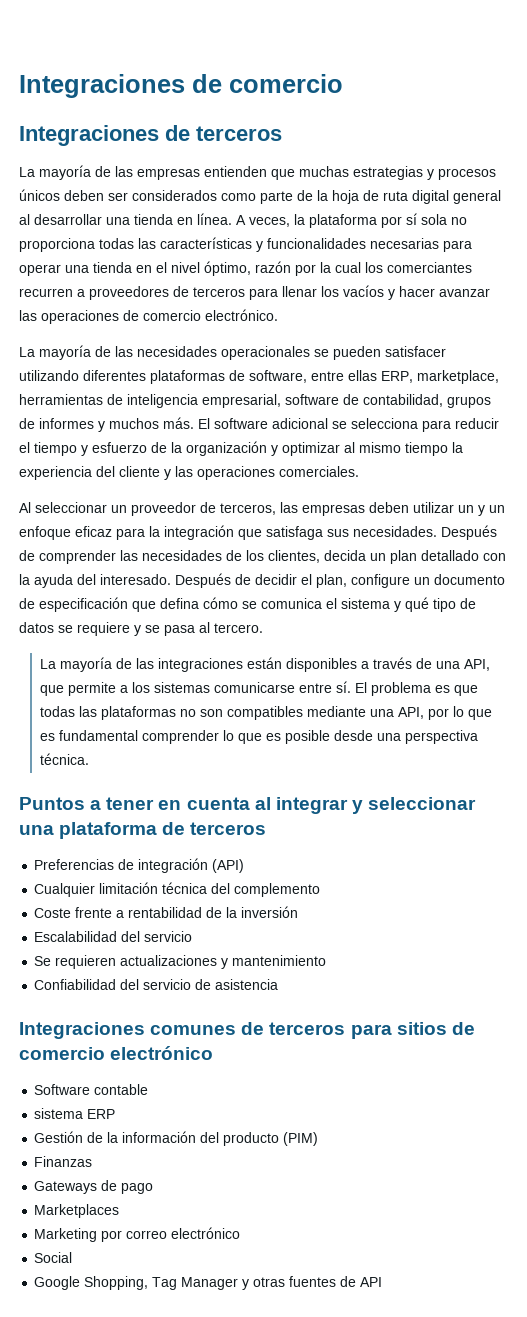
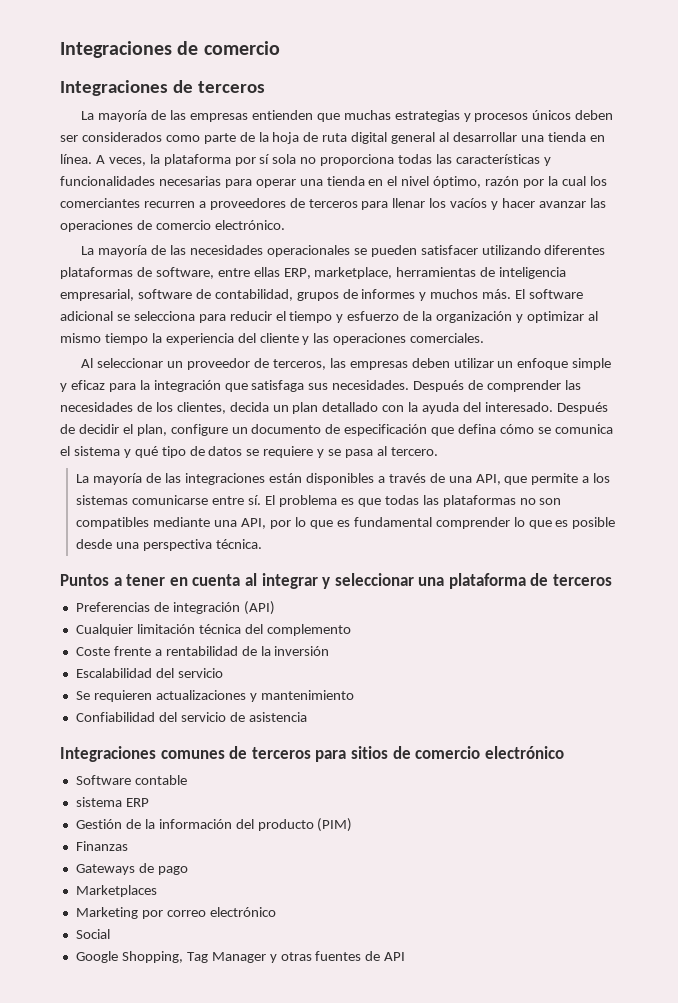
- Al seleccionar un proveedor de terceros, las empresas deben utilizar un y un enfoque eficaz para la integración que satisfaga sus necesidades.
+ Al seleccionar un proveedor de terceros, las empresas deben utilizar un enfoque simple y eficaz para la integración que satisfaga sus necesidades.

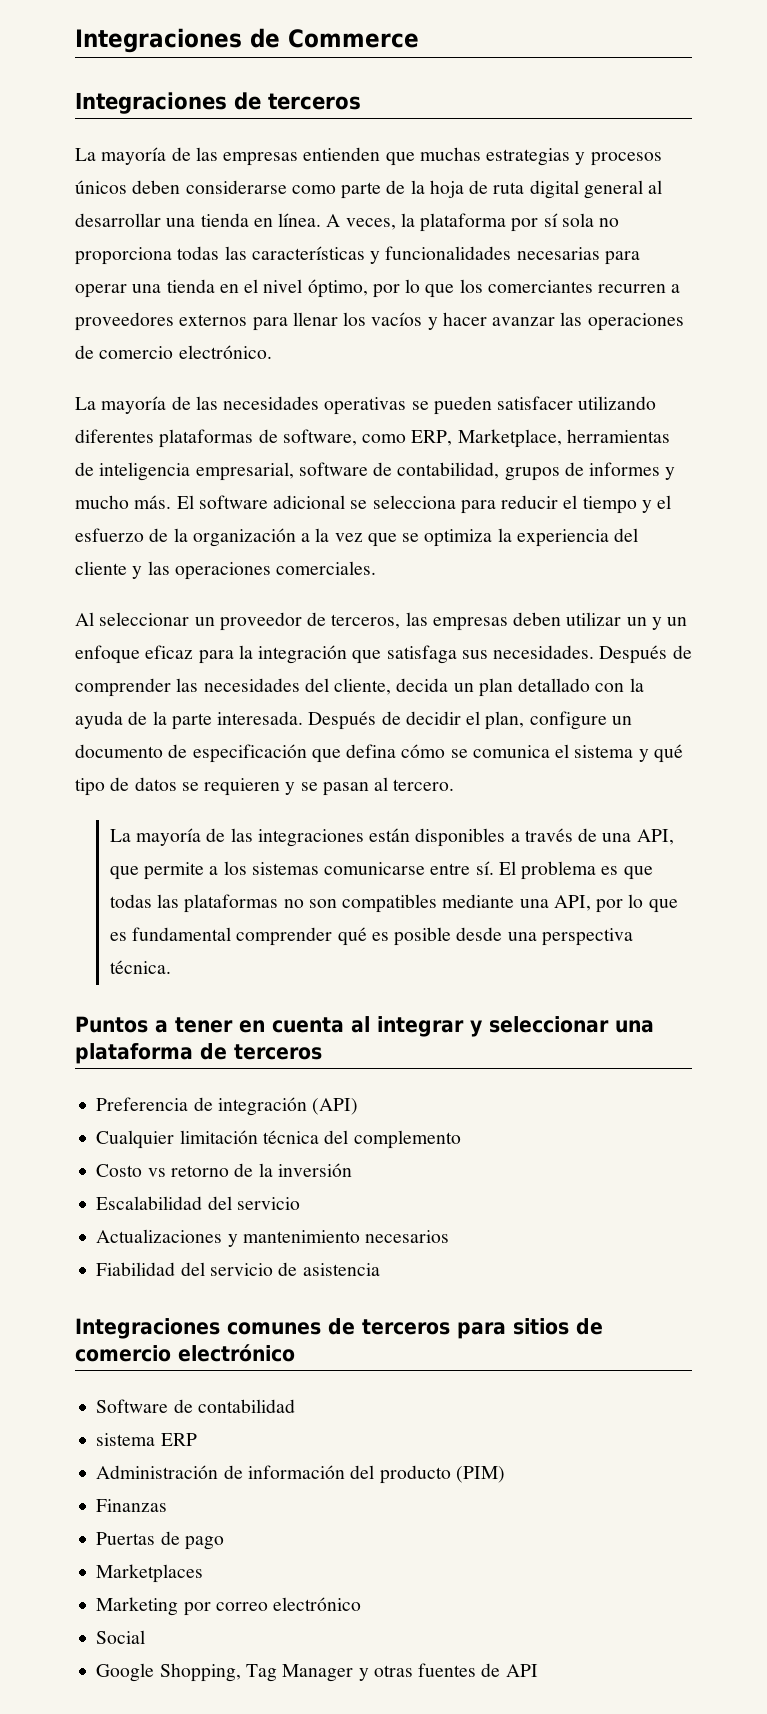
- Integraciones de comercio
+ Integraciones de Commerce
- La mayoría de las empresas entienden que muchas estrategias y procesos únicos deben ser considerados como parte de la hoja de ruta digital general al desarrollar una tienda en línea.
+ La mayoría de las empresas entienden que muchas estrategias y procesos únicos deben considerarse como parte de la hoja de ruta digital general al desarrollar una tienda en línea.
- A veces, la plataforma por sí sola no proporciona todas las características y funcionalidades necesarias para operar una tienda en el nivel óptimo, razón por la cual los comerciantes recurren a proveedores de terceros para llenar los vacíos y hacer avanzar las operaciones de comercio electrónico.
+ A veces, la plataforma por sí sola no proporciona todas las características y funcionalidades necesarias para operar una tienda en el nivel óptimo, por lo que los comerciantes recurren a proveedores externos para llenar los vacíos y hacer avanzar las operaciones de comercio electrónico.
- La mayoría de las necesidades operacionales se pueden satisfacer utilizando diferentes plataformas de software, entre ellas ERP, marketplace, herramientas de inteligencia empresarial, software de contabilidad, grupos de informes y muchos más.
+ La mayoría de las necesidades operativas se pueden satisfacer utilizando diferentes plataformas de software, como ERP, Marketplace, herramientas de inteligencia empresarial, software de contabilidad, grupos de informes y mucho más.
- El software adicional se selecciona para reducir el tiempo y esfuerzo de la organización y optimizar al mismo tiempo la experiencia del cliente y las operaciones comerciales.
+ El software adicional se selecciona para reducir el tiempo y el esfuerzo de la organización a la vez que se optimiza la experiencia del cliente y las operaciones comerciales.
- Al seleccionar un proveedor de terceros, las empresas deben utilizar un enfoque simple y eficaz para la integración que satisfaga sus necesidades.
+ Al seleccionar un proveedor de terceros, las empresas deben utilizar un y un enfoque eficaz para la integración que satisfaga sus necesidades.
- Después de comprender las necesidades de los clientes, decida un plan detallado con la ayuda del interesado.
+ Después de comprender las necesidades del cliente, decida un plan detallado con la ayuda de la parte interesada.
- Después de decidir el plan, configure un documento de especificación que defina cómo se comunica el sistema y qué tipo de datos se requiere y se pasa al tercero.
+ Después de decidir el plan, configure un documento de especificación que defina cómo se comunica el sistema y qué tipo de datos se requieren y se pasan al tercero.
- El problema es que todas las plataformas no son compatibles mediante una API, por lo que es fundamental comprender lo que es posible desde una perspectiva técnica.
+ El problema es que todas las plataformas no son compatibles mediante una API, por lo que es fundamental comprender qué es posible desde una perspectiva técnica.
- Preferencias de integración (API)
+ Preferencia de integración (API)
- Coste frente a rentabilidad de la inversión
+ Costo vs retorno de la inversión
- Se requieren actualizaciones y mantenimiento
- Confiabilidad del servicio de asistencia
+ Actualizaciones y mantenimiento necesarios
+ Fiabilidad del servicio de asistencia
- Software contable
+ Software de contabilidad
- Gestión de la información del producto (PIM)
+ Administración de información del producto (PIM)
- Gateways de pago
+ Puertas de pago

